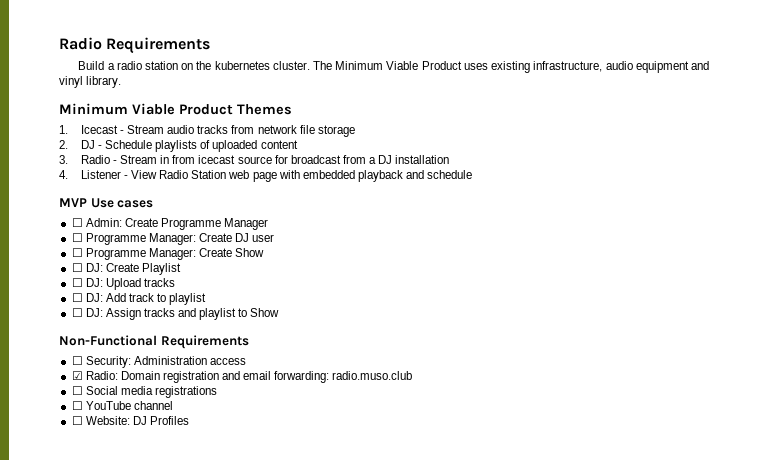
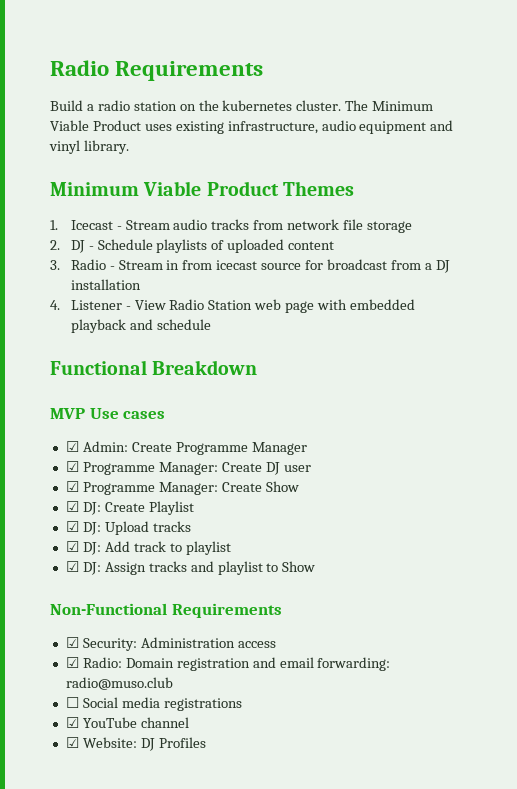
+ Functional Breakdown
- ☐ Admin: Create Programme Manager
+ ☑ Admin: Create Programme Manager
- ☐ Programme Manager: Create DJ user
+ ☑ Programme Manager: Create DJ user
- ☐ Programme Manager: Create Show
+ ☑ Programme Manager: Create Show
- ☐ DJ: Create Playlist
+ ☑ DJ: Create Playlist
- ☐ DJ: Upload tracks
+ ☑ DJ: Upload tracks
- ☐ DJ: Add track to playlist
+ ☑ DJ: Add track to playlist
- ☐ DJ: Assign tracks and playlist to Show
+ ☑ DJ: Assign tracks and playlist to Show
- ☐ Security: Administration access
+ ☑ Security: Administration access
- ☑ Radio: Domain registration and email forwarding: radio.muso.club
+ ☑ Radio: Domain registration and email forwarding: radio@muso.club
- ☐ YouTube channel
+ ☑ YouTube channel
- ☐ Website: DJ Profiles
+ ☑ Website: DJ Profiles

